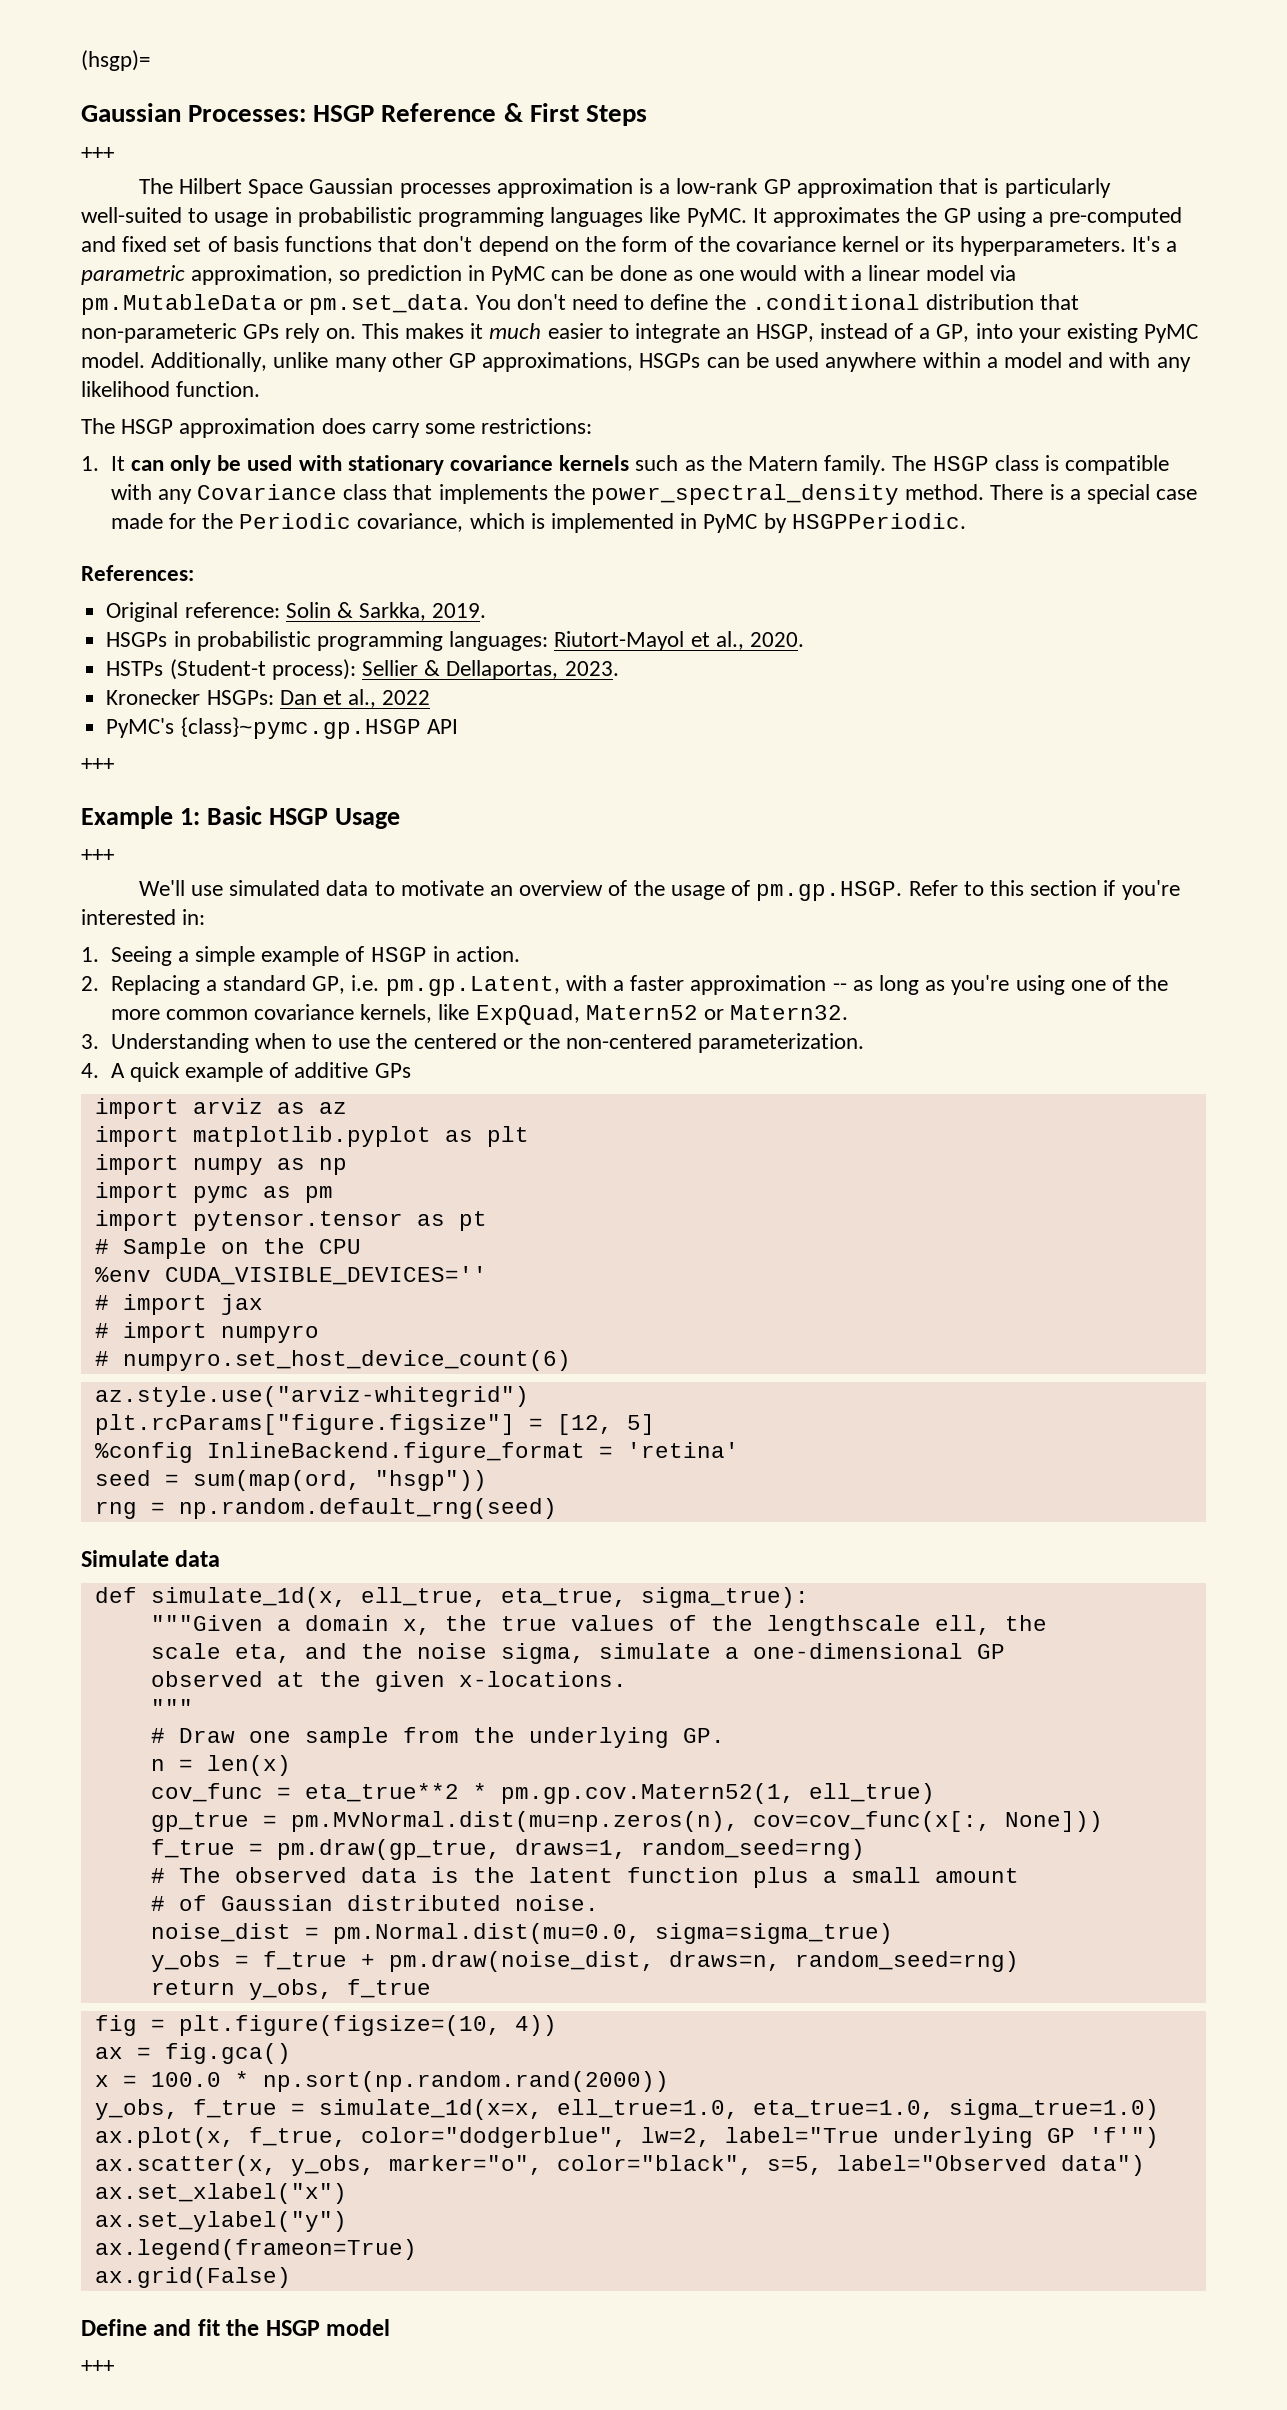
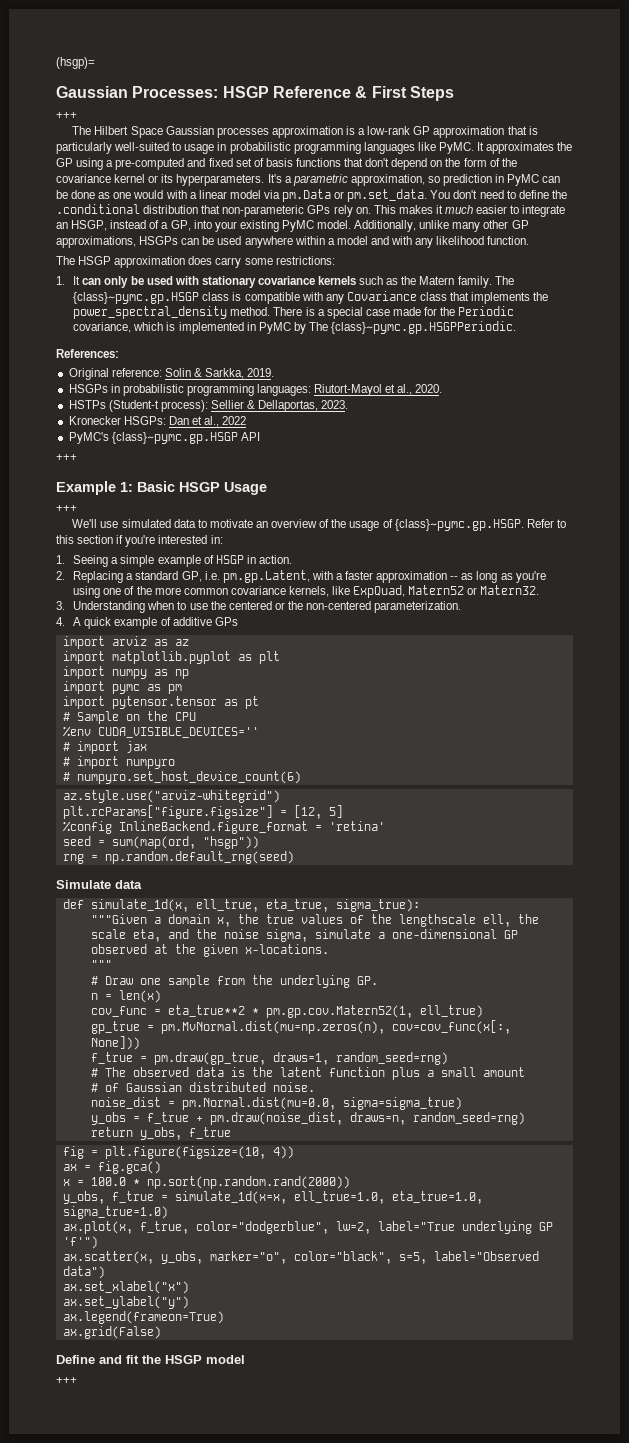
- It's a parametric approximation, so prediction in PyMC can be done as one would with a linear model via pm.MutableData or pm.set_data. You don't need to define the .conditional distribution that non-parameteric GPs rely on.
+ It's a parametric approximation, so prediction in PyMC can be done as one would with a linear model via pm.Data or pm.set_data. You don't need to define the .conditional distribution that non-parameteric GPs rely on.
- The HSGP class is compatible with any Covariance class that implements the power_spectral_density method.
+ The {class}~pymc.gp.HSGP class is compatible with any Covariance class that implements the power_spectral_density method.
- There is a special case made for the Periodic covariance, which is implemented in PyMC by HSGPPeriodic.
+ There is a special case made for the Periodic covariance, which is implemented in PyMC by The {class}~pymc.gp.HSGPPeriodic.
- We'll use simulated data to motivate an overview of the usage of pm.gp.HSGP. Refer to this section if you're interested in:
+ We'll use simulated data to motivate an overview of the usage of {class}~pymc.gp.HSGP. Refer to this section if you're interested in:

